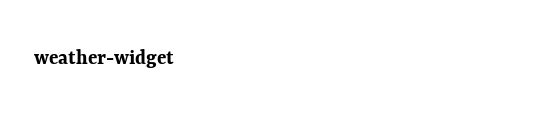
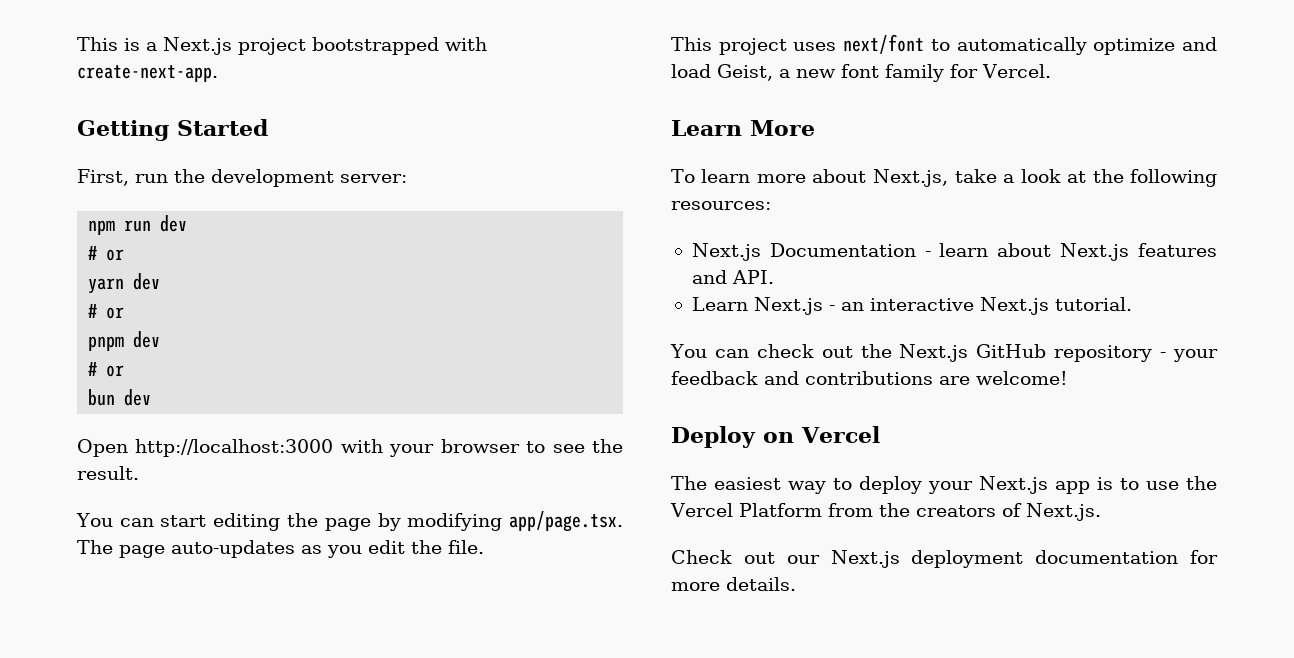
- weather-widget
+ This is a Next.js project bootstrapped with create-next-app.
+ Getting Started
+ First, run the development server:
+ npm run dev
+ # or
+ yarn dev
+ # or
+ pnpm dev
+ # or
+ bun dev
+ Open http://localhost:3000 with your browser to see the result.
+ You can start editing the page by modifying app/page.tsx. The page auto-updates as you edit the file.
+ This project uses next/font to automatically optimize and load Geist, a new font family for Vercel.
+ Learn More
+ To learn more about Next.js, take a look at the following resources:
+ Next.js Documentation - learn about Next.js features and API.
+ Learn Next.js - an interactive Next.js tutorial.
+ You can check out the Next.js GitHub repository - your feedback and contributions are welcome!
+ Deploy on Vercel
+ The easiest way to deploy your Next.js app is to use the Vercel Platform from the creators of Next.js.
+ Check out our Next.js deployment documentation for more details.

